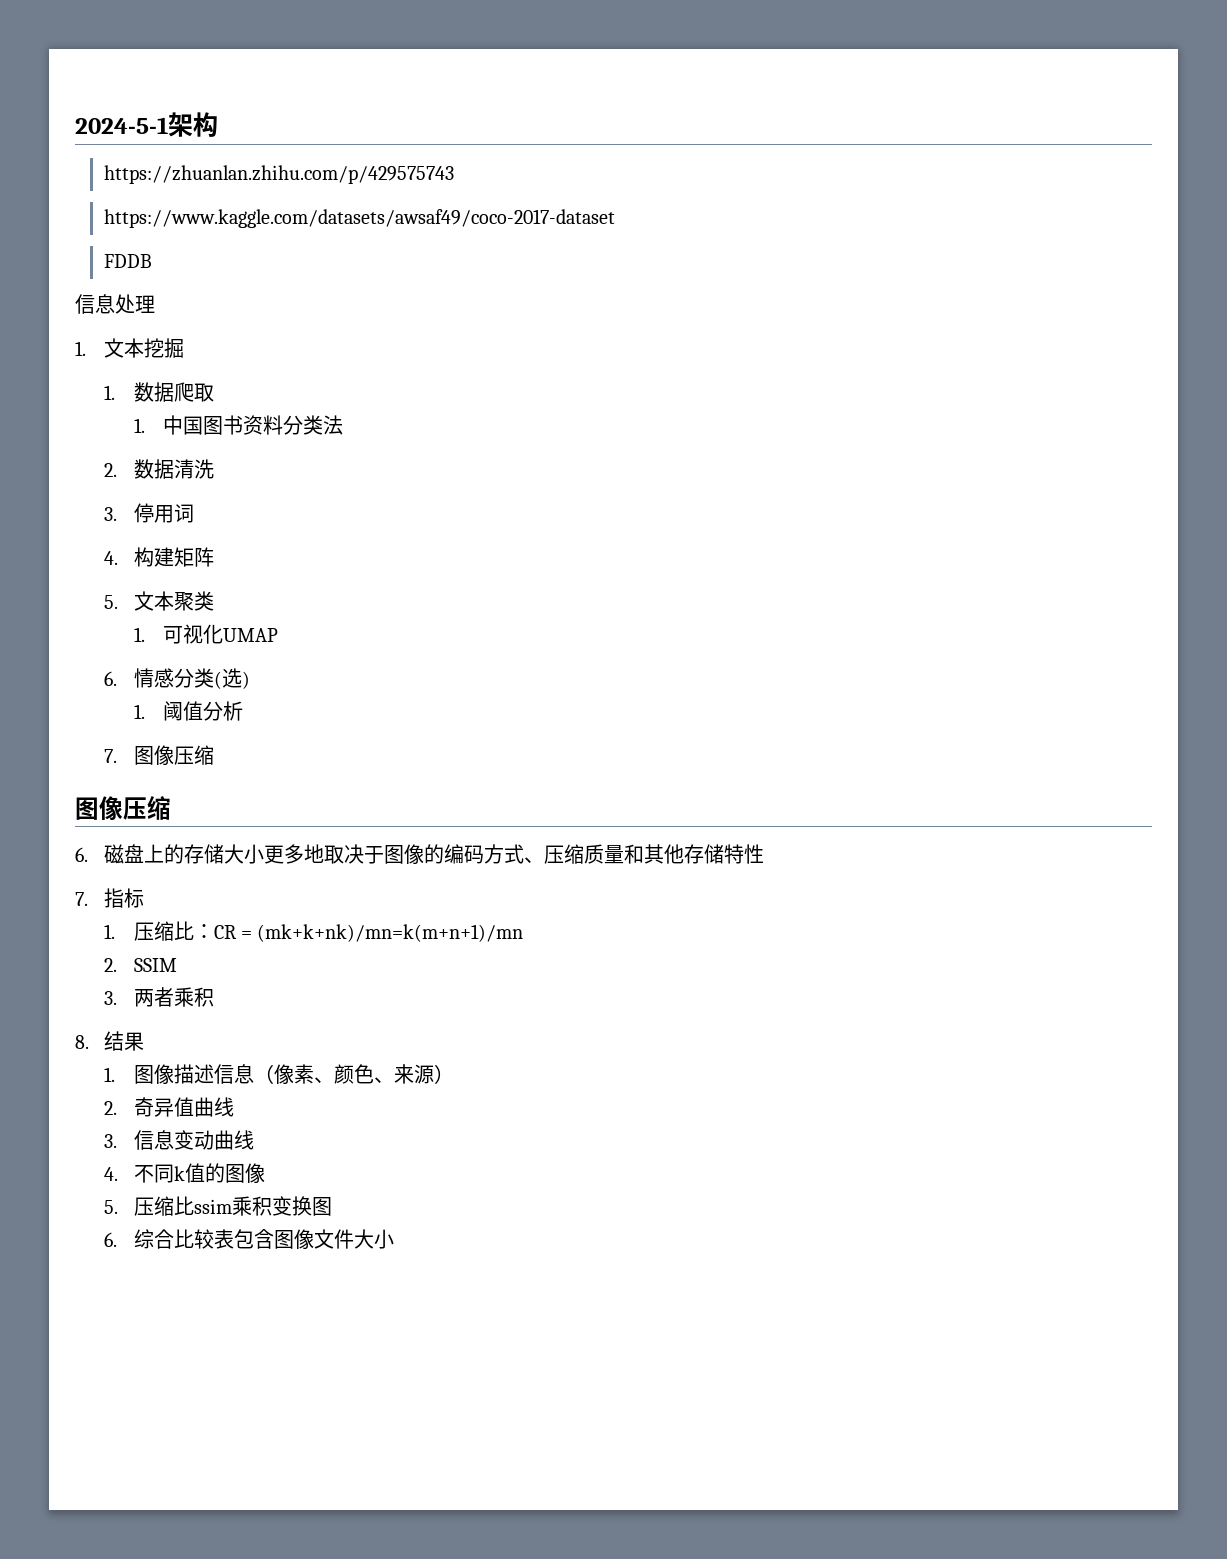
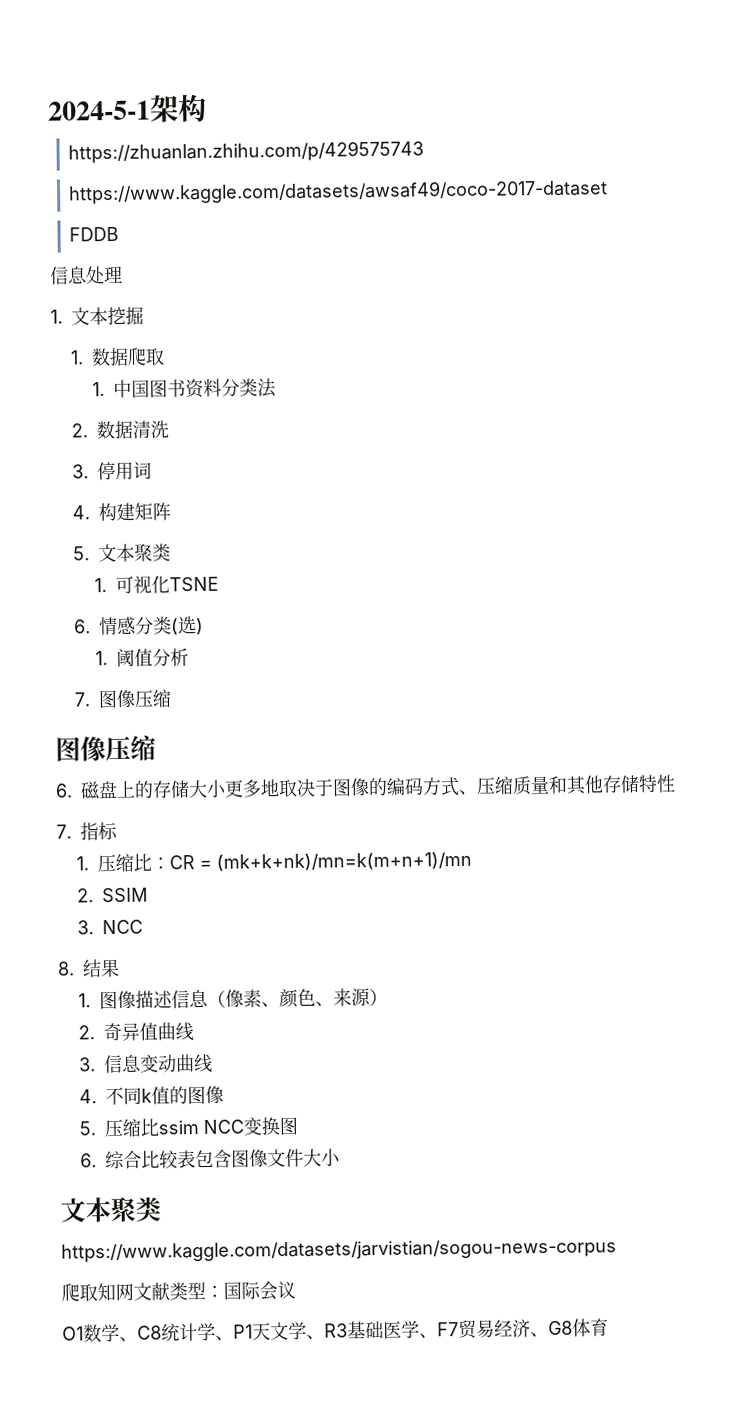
- 1.可视化UMAP
+ 1.可视化TSNE
- 3.两者乘积
+ 3. NCC
- 5.压缩比ssim乘积变换图
+ 5.压缩比ssim NCC变换图
  6.综合比较表包含图像文件大小
+ 文本聚类
+ https://www.kaggle.com/datasets/jarvistian/sogou-news-corpus
+ 爬取知网文献类型：国际会议
+ O1数学、C8统计学、P1天文学、R3基础医学、F7贸易经济、G8体育

